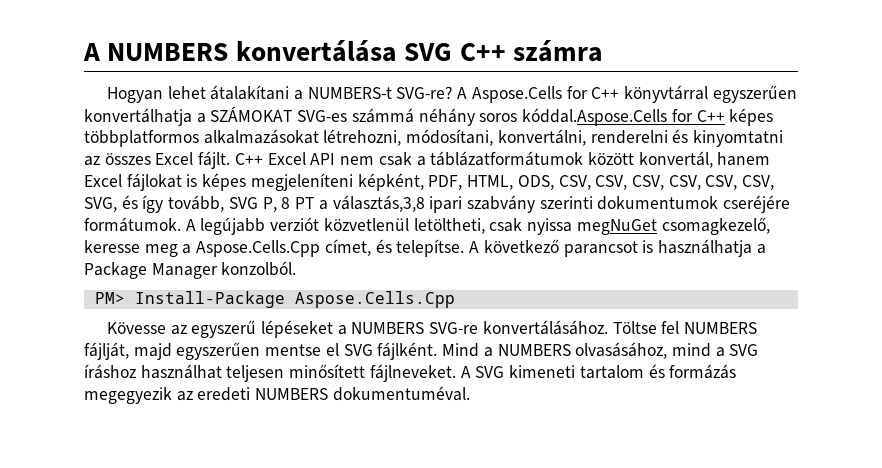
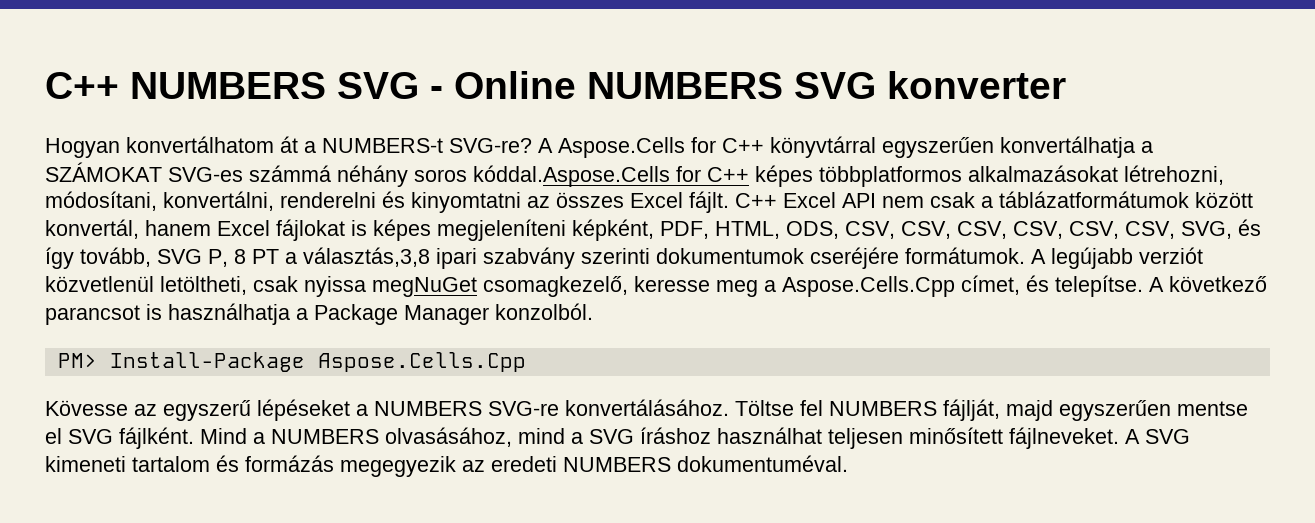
- A NUMBERS konvertálása SVG C++ számra
+ C++ NUMBERS SVG - Online NUMBERS SVG konverter
- Hogyan lehet átalakítani a NUMBERS-t SVG-re?
+ Hogyan konvertálhatom át a NUMBERS-t SVG-re?

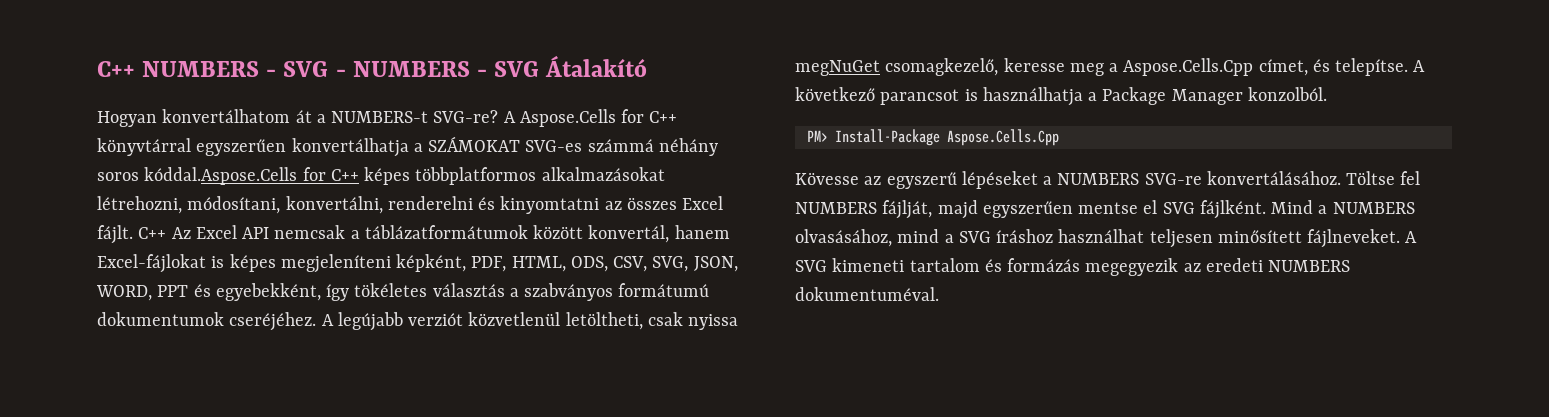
- C++ NUMBERS SVG - Online NUMBERS SVG konverter
+ C++ NUMBERS - SVG - NUMBERS - SVG Átalakító
- C++ Excel API nem csak a táblázatformátumok között konvertál, hanem Excel fájlokat is képes megjeleníteni képként, PDF, HTML, ODS, CSV, CSV, CSV, CSV, CSV, CSV, SVG, és így tovább, SVG P, 8 PT a választás,3,8 ipari szabvány szerinti dokumentumok cseréjére formátumok.
+ C++ Az Excel API nemcsak a táblázatformátumok között konvertál, hanem Excel-fájlokat is képes megjeleníteni képként, PDF, HTML, ODS, CSV, SVG, JSON, WORD, PPT és egyebekként, így tökéletes választás a szabványos formátumú dokumentumok cseréjéhez.

